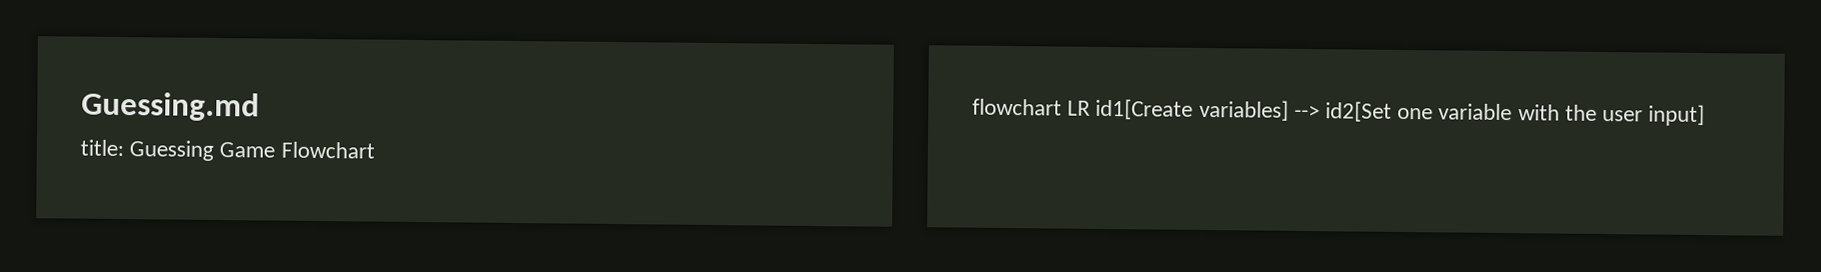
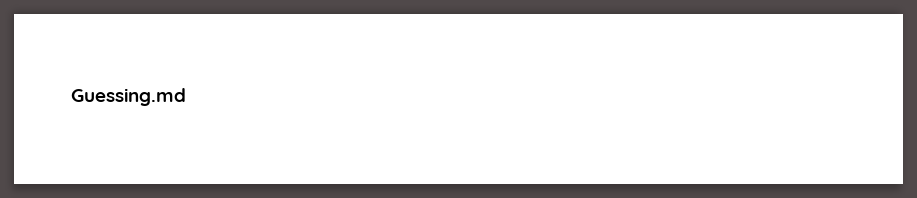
- title: Guessing Game Flowchart
- flowchart LR id1[Create variables] --> id2[Set one variable with the user input]

